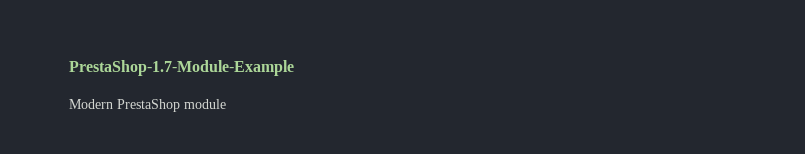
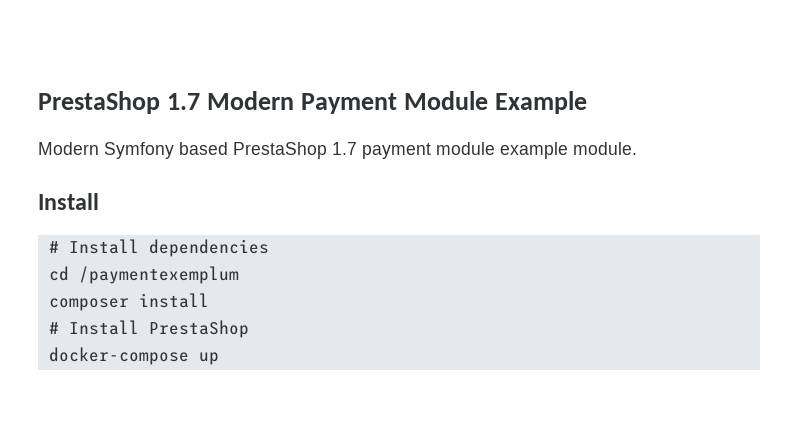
- PrestaShop-1.7-Module-Example
- Modern PrestaShop module
+ PrestaShop 1.7 Modern Payment Module Example
+ Modern Symfony based PrestaShop 1.7 payment module example module.
+ Install
+ # Install dependencies
+ cd /paymentexemplum
+ composer install
+ # Install PrestaShop
+ docker-compose up

